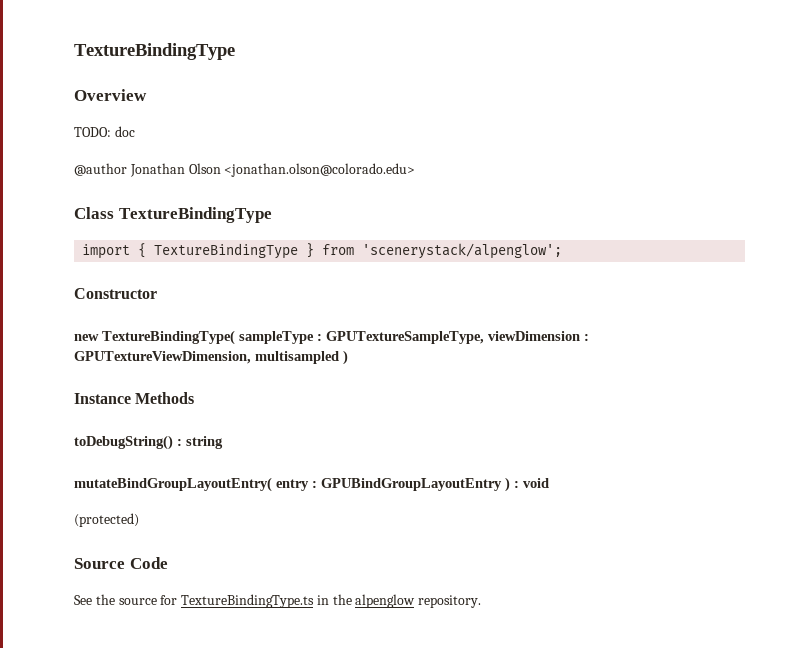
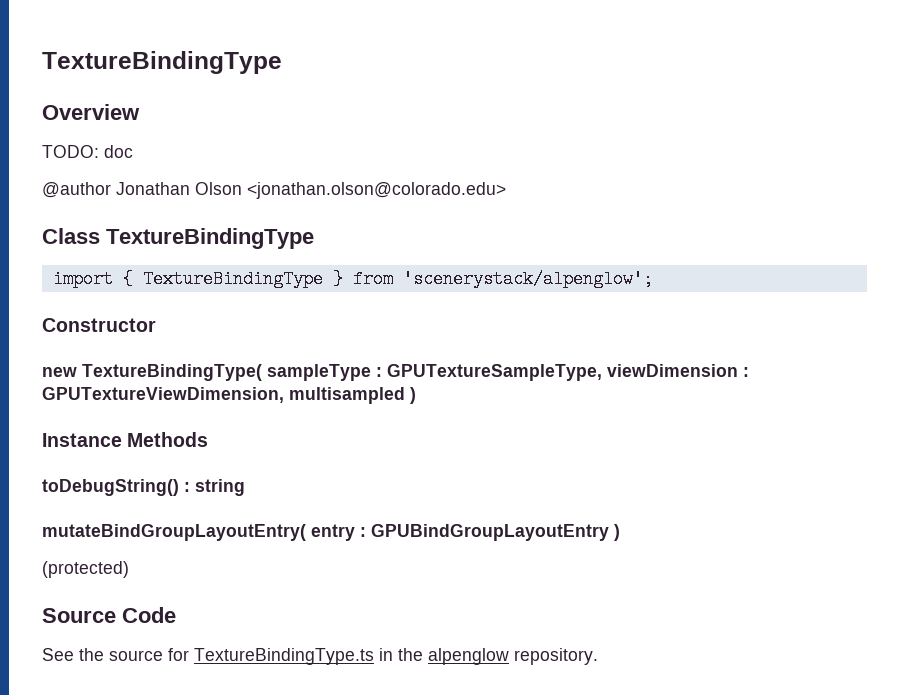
- mutateBindGroupLayoutEntry( entry : GPUBindGroupLayoutEntry ) : void
+ mutateBindGroupLayoutEntry( entry : GPUBindGroupLayoutEntry )

